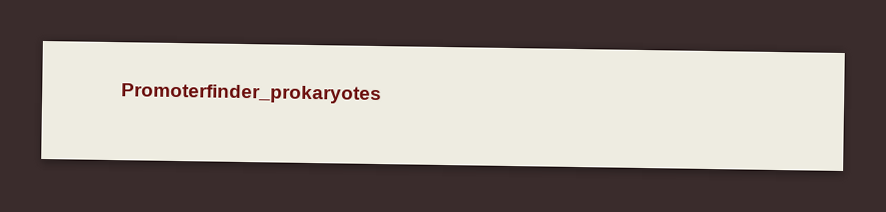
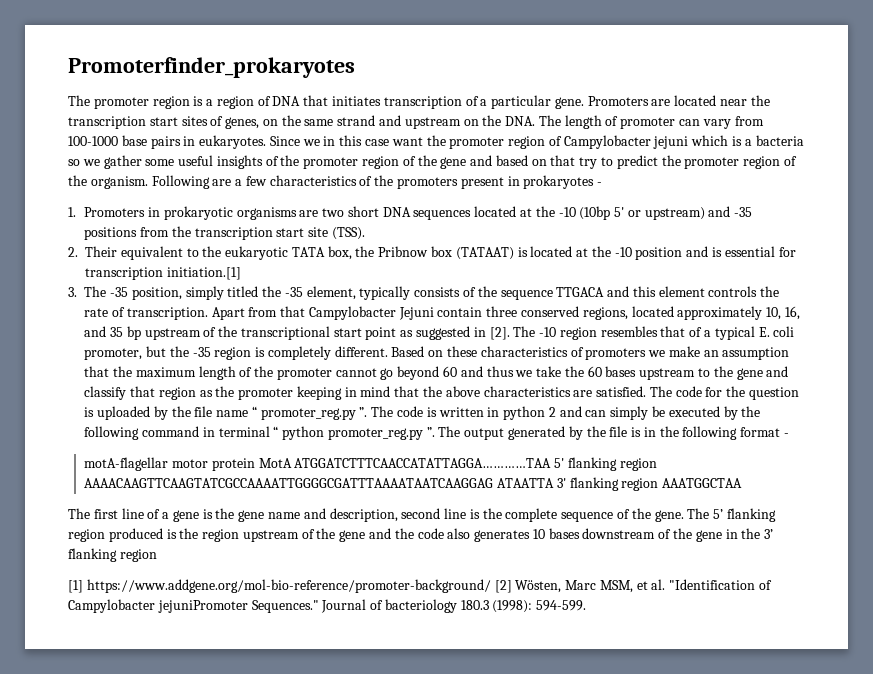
+ The promoter region is a region of DNA that initiates transcription of a particular gene. Promoters are located near the transcription start sites of genes, on the same strand and upstream on the DNA. The length of promoter can vary from 100-1000 base pairs in eukaryotes. Since we in this case want the promoter region of Campylobacter jejuni which is a bacteria so we gather some useful insights of the promoter region of the gene and based on that try to predict the promoter region of the organism. Following are a few characteristics of the promoters present in prokaryotes -
+ 1. Promoters in prokaryotic organisms are two short DNA sequences located at the -10 (10bp 5' or upstream) and -35 positions from the transcription start site (TSS).
+ 2. Their equivalent to the eukaryotic TATA box, the Pribnow box (TATAAT) is located at the -10 position and is essential for transcription initiation.[1]
+ 3. The -35 position, simply titled the -35 element, typically consists of the sequence TTGACA and this element controls the rate of transcription. Apart from that Campylobacter Jejuni contain three conserved regions, located approximately 10, 16, and 35 bp upstream of the transcriptional start point as suggested in [2]. The -10 region resembles that of a typical E. coli promoter, but the -35 region is completely different. Based on these characteristics of promoters we make an assumption that the maximum length of the promoter cannot go beyond 60 and thus we take the 60 bases upstream to the gene and classify that region as the promoter keeping in mind that the above characteristics are satisfied. The code for the question is uploaded by the file name “ promoter_reg.py ”. The code is written in python 2 and can simply be executed by the following command in terminal “ python promoter_reg.py ”. The output generated by the file is in the following format -
+ motA-flagellar motor protein MotA ATGGATCTTTCAACCATATTAGGA…………TAA 5' flanking region AAAACAAGTTCAAGTATCGCCAAAATTGGGGCGATTTAAAATAATCAAGGAG ATAATTA 3' flanking region AAATGGCTAA
+ The first line of a gene is the gene name and description, second line is the complete sequence of the gene. The 5’ flanking region produced is the region upstream of the gene and the code also generates 10 bases downstream of the gene in the 3’ flanking region
+ [1] https://www.addgene.org/mol-bio-reference/promoter-background/ [2] Wösten, Marc MSM, et al. "Identification of Campylobacter jejuniPromoter Sequences." Journal of bacteriology 180.3 (1998): 594-599.

